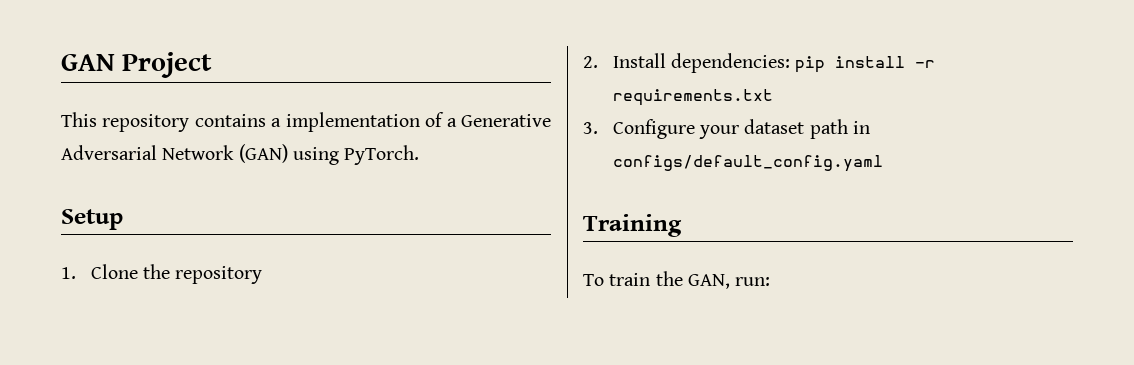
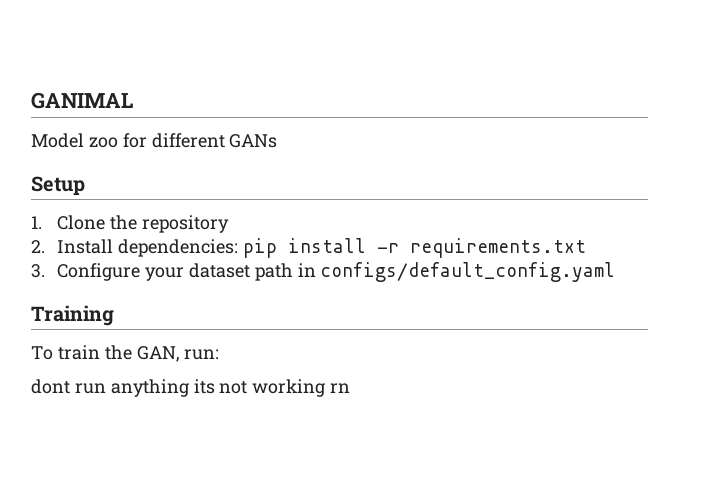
- GAN Project
- This repository contains a implementation of a Generative Adversarial Network (GAN) using PyTorch.
+ GANIMAL
+ Model zoo for different GANs
+ dont run anything its not working rn

